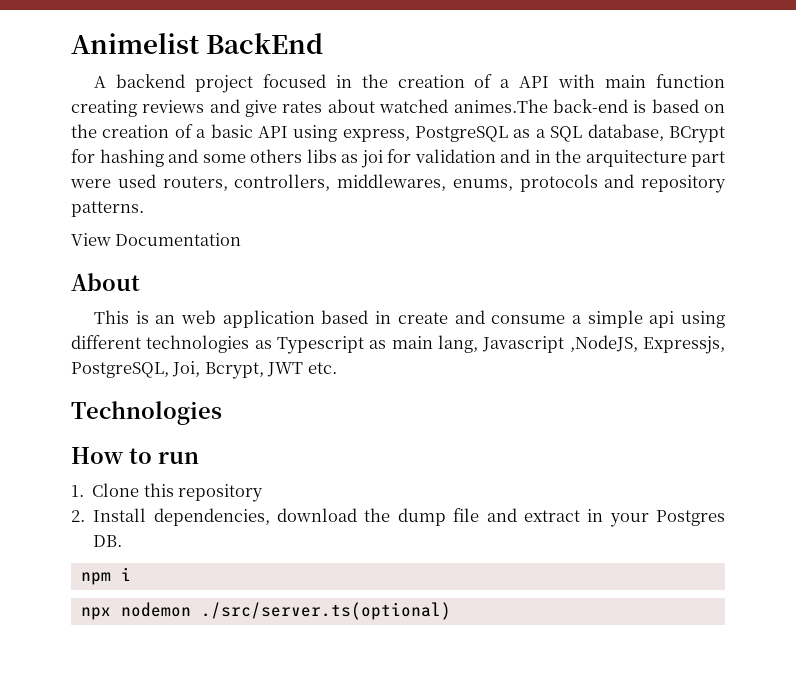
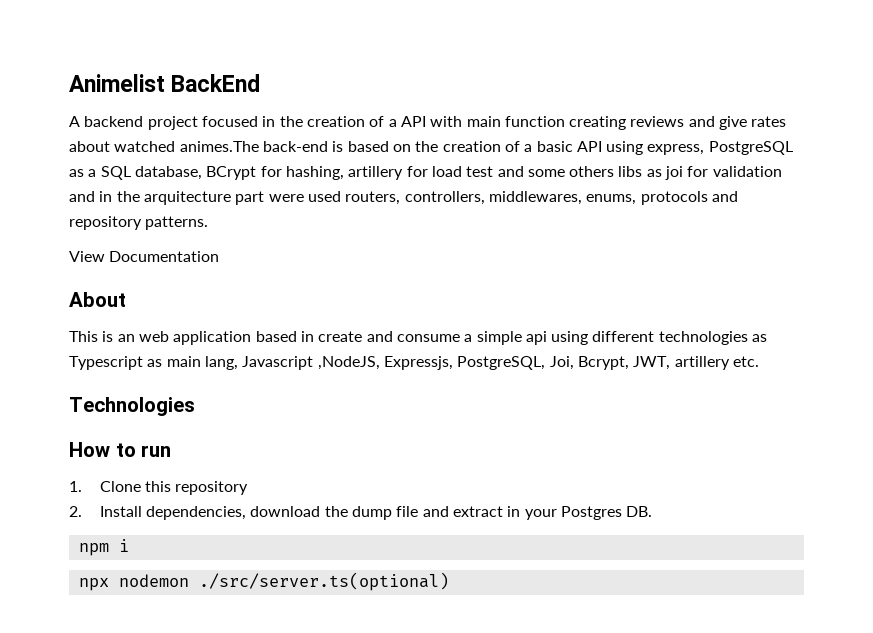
- A backend project focused in the creation of a API with main function creating reviews and give rates about watched animes.The back-end is based on the creation of a basic API using express, PostgreSQL as a SQL database, BCrypt for hashing and some others libs as joi for validation and in the arquitecture part were used routers, controllers, middlewares, enums, protocols and repository patterns.
+ A backend project focused in the creation of a API with main function creating reviews and give rates about watched animes.The back-end is based on the creation of a basic API using express, PostgreSQL as a SQL database, BCrypt for hashing, artillery for load test and some others libs as joi for validation and in the arquitecture part were used routers, controllers, middlewares, enums, protocols and repository patterns.
- This is an web application based in create and consume a simple api using different technologies as Typescript as main lang, Javascript ,NodeJS, Expressjs, PostgreSQL, Joi, Bcrypt, JWT etc.
+ This is an web application based in create and consume a simple api using different technologies as Typescript as main lang, Javascript ,NodeJS, Expressjs, PostgreSQL, Joi, Bcrypt, JWT, artillery etc.

